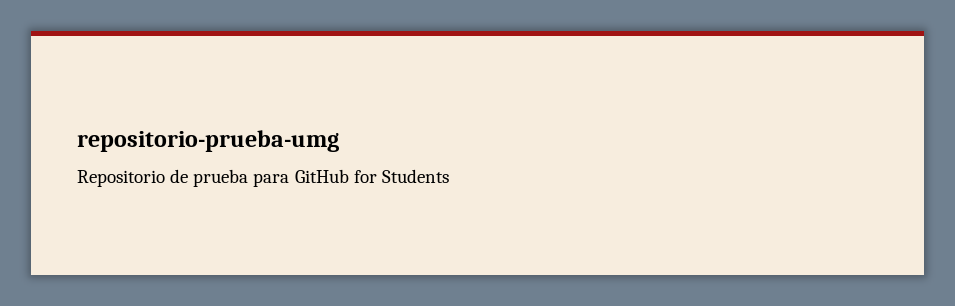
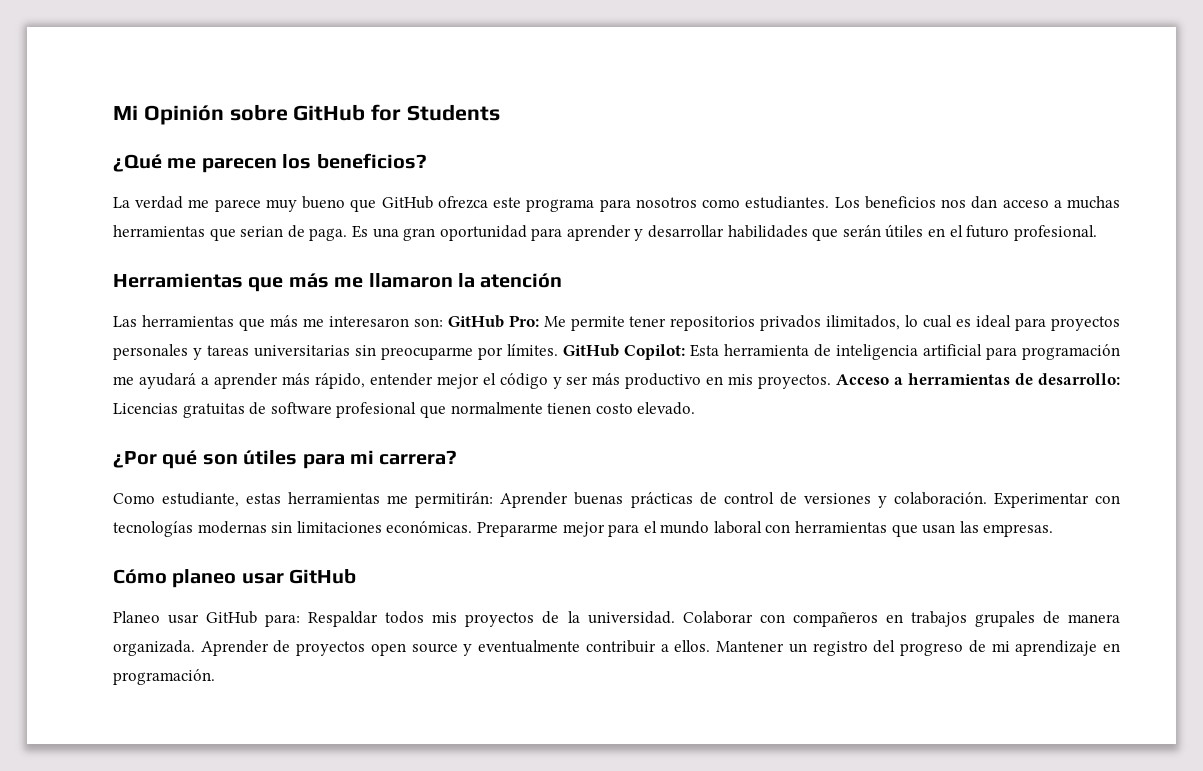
- repositorio-prueba-umg
- Repositorio de prueba para GitHub for Students
+ Mi Opinión sobre GitHub for Students
+ ¿Qué me parecen los beneficios?
+ La verdad me parece muy bueno que GitHub ofrezca este programa para nosotros como estudiantes. Los beneficios nos dan acceso a muchas herramientas que serian de paga. Es una gran oportunidad para aprender y desarrollar habilidades que serán útiles en el futuro profesional.
+ Herramientas que más me llamaron la atención
+ Las herramientas que más me interesaron son: GitHub Pro: Me permite tener repositorios privados ilimitados, lo cual es ideal para proyectos personales y tareas universitarias sin preocuparme por límites. GitHub Copilot: Esta herramienta de inteligencia artificial para programación me ayudará a aprender más rápido, entender mejor el código y ser más productivo en mis proyectos. Acceso a herramientas de desarrollo: Licencias gratuitas de software profesional que normalmente tienen costo elevado.
+ ¿Por qué son útiles para mi carrera?
+ Como estudiante, estas herramientas me permitirán: Aprender buenas prácticas de control de versiones y colaboración. Experimentar con tecnologías modernas sin limitaciones económicas. Prepararme mejor para el mundo laboral con herramientas que usan las empresas.
+ Cómo planeo usar GitHub
+ Planeo usar GitHub para: Respaldar todos mis proyectos de la universidad. Colaborar con compañeros en trabajos grupales de manera organizada. Aprender de proyectos open source y eventualmente contribuir a ellos. Mantener un registro del progreso de mi aprendizaje en programación.

